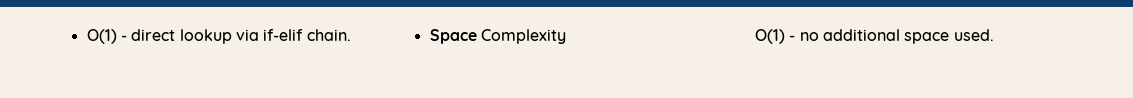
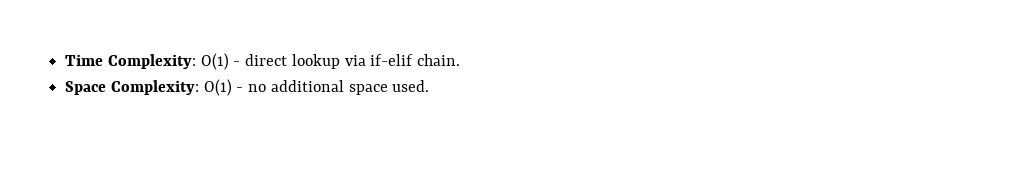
- O(1) - direct lookup via if-elif chain.
+ Time Complexity: O(1) - direct lookup via if-elif chain.
- Space Complexity
- O(1) - no additional space used.
+ Space Complexity: O(1) - no additional space used.

